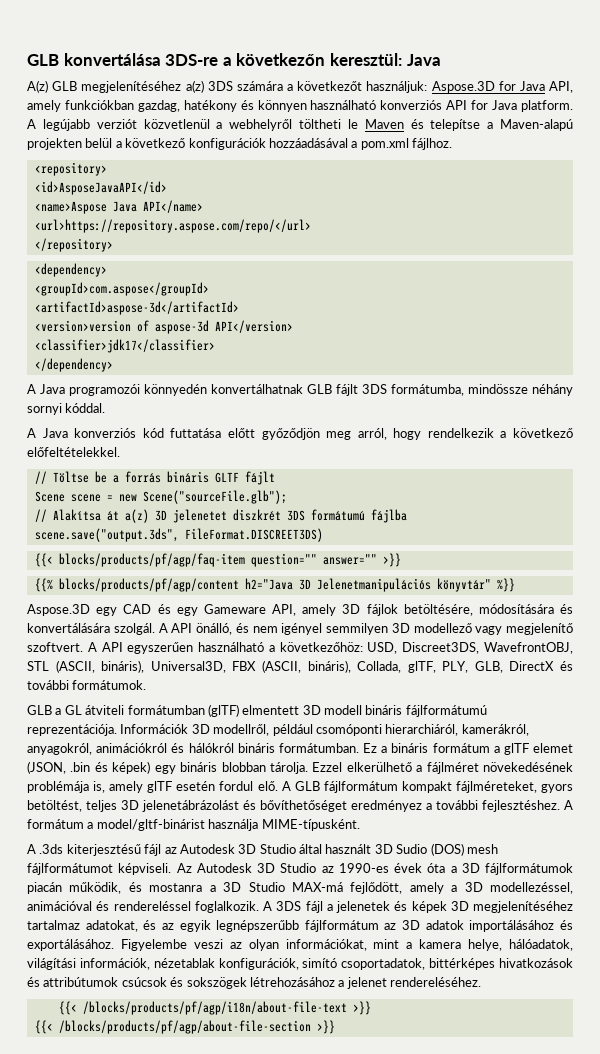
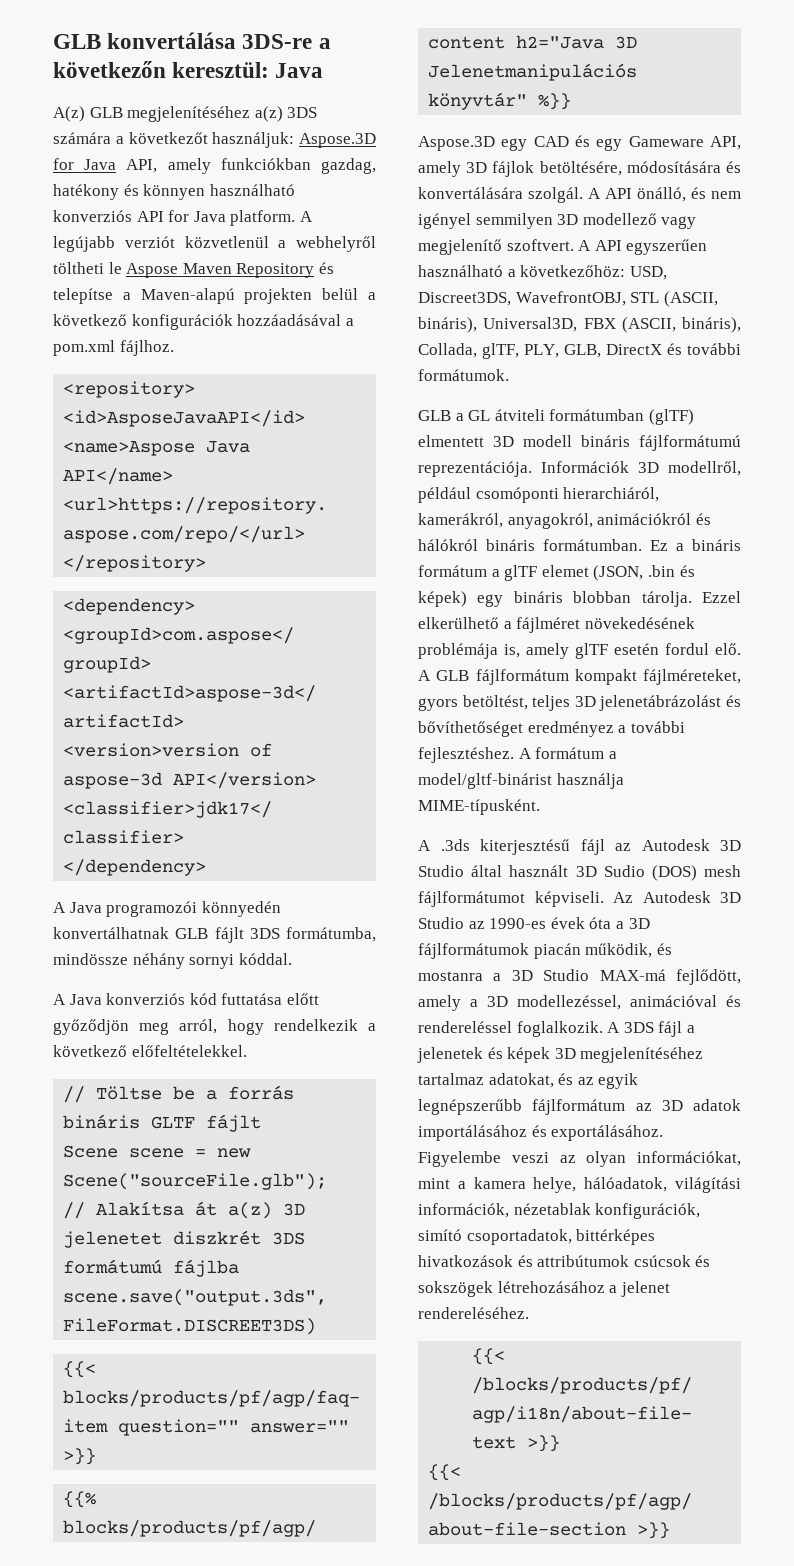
- A legújabb verziót közvetlenül a webhelyről töltheti le Maven és telepítse a Maven-alapú projekten belül a következő konfigurációk hozzáadásával a pom.xml fájlhoz.
+ A legújabb verziót közvetlenül a webhelyről töltheti le Aspose Maven Repository és telepítse a Maven-alapú projekten belül a következő konfigurációk hozzáadásával a pom.xml fájlhoz.

